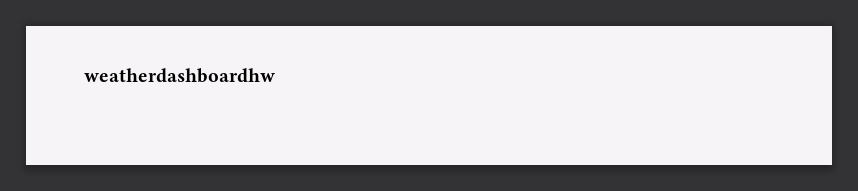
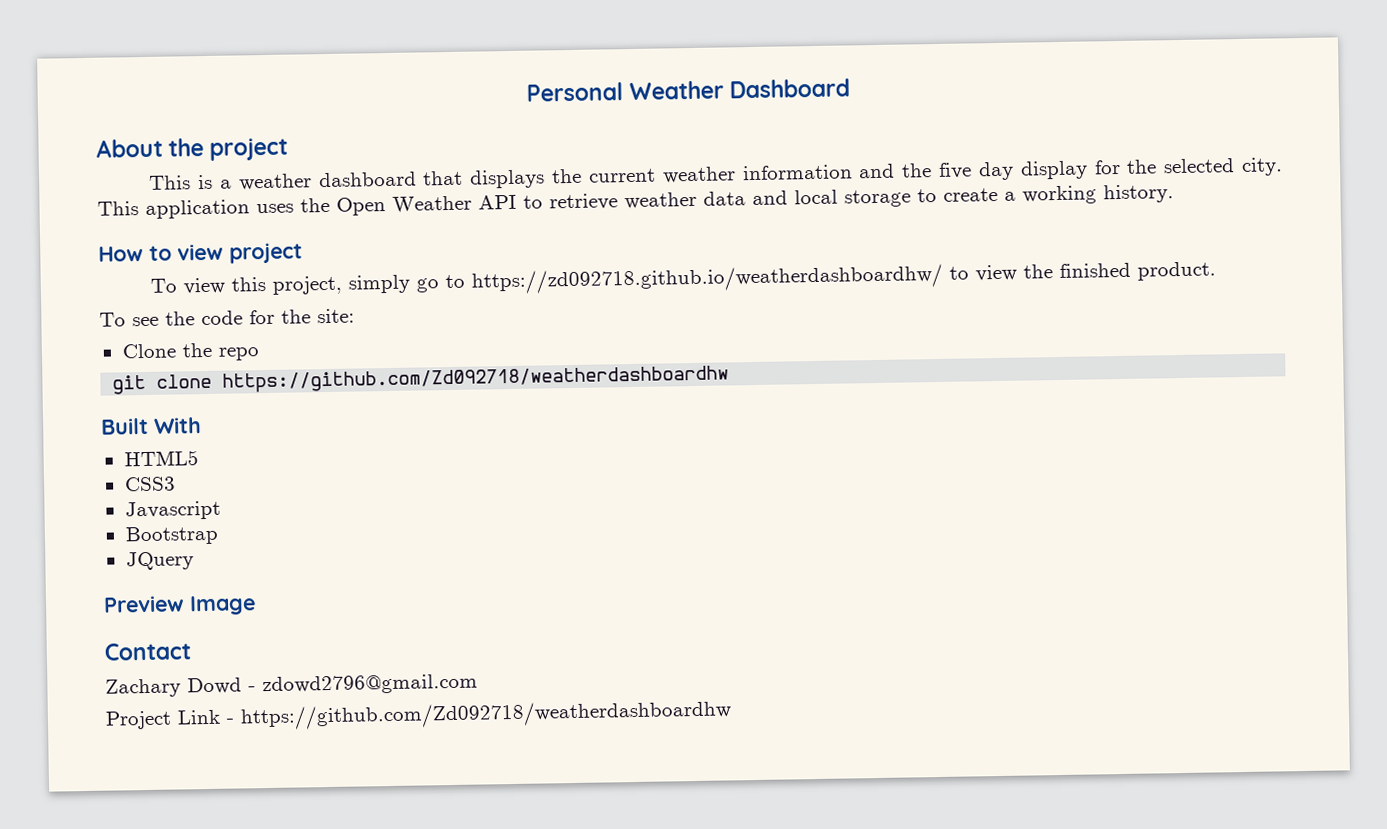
- weatherdashboardhw
+ Personal Weather Dashboard
+ About the project
+ This is a weather dashboard that displays the current weather information and the five day display for the selected city. This application uses the Open Weather API to retrieve weather data and local storage to create a working history.
+ How to view project
+ To view this project, simply go to https://zd092718.github.io/weatherdashboardhw/ to view the finished product.
+ To see the code for the site:
+ Clone the repo
+ git clone https://github.com/Zd092718/weatherdashboardhw
+ Built With
+ HTML5
+ CSS3
+ Javascript
+ Bootstrap
+ JQuery
+ Preview Image
+ Contact
+ Zachary Dowd - zdowd2796@gmail.com
+ Project Link - https://github.com/Zd092718/weatherdashboardhw

